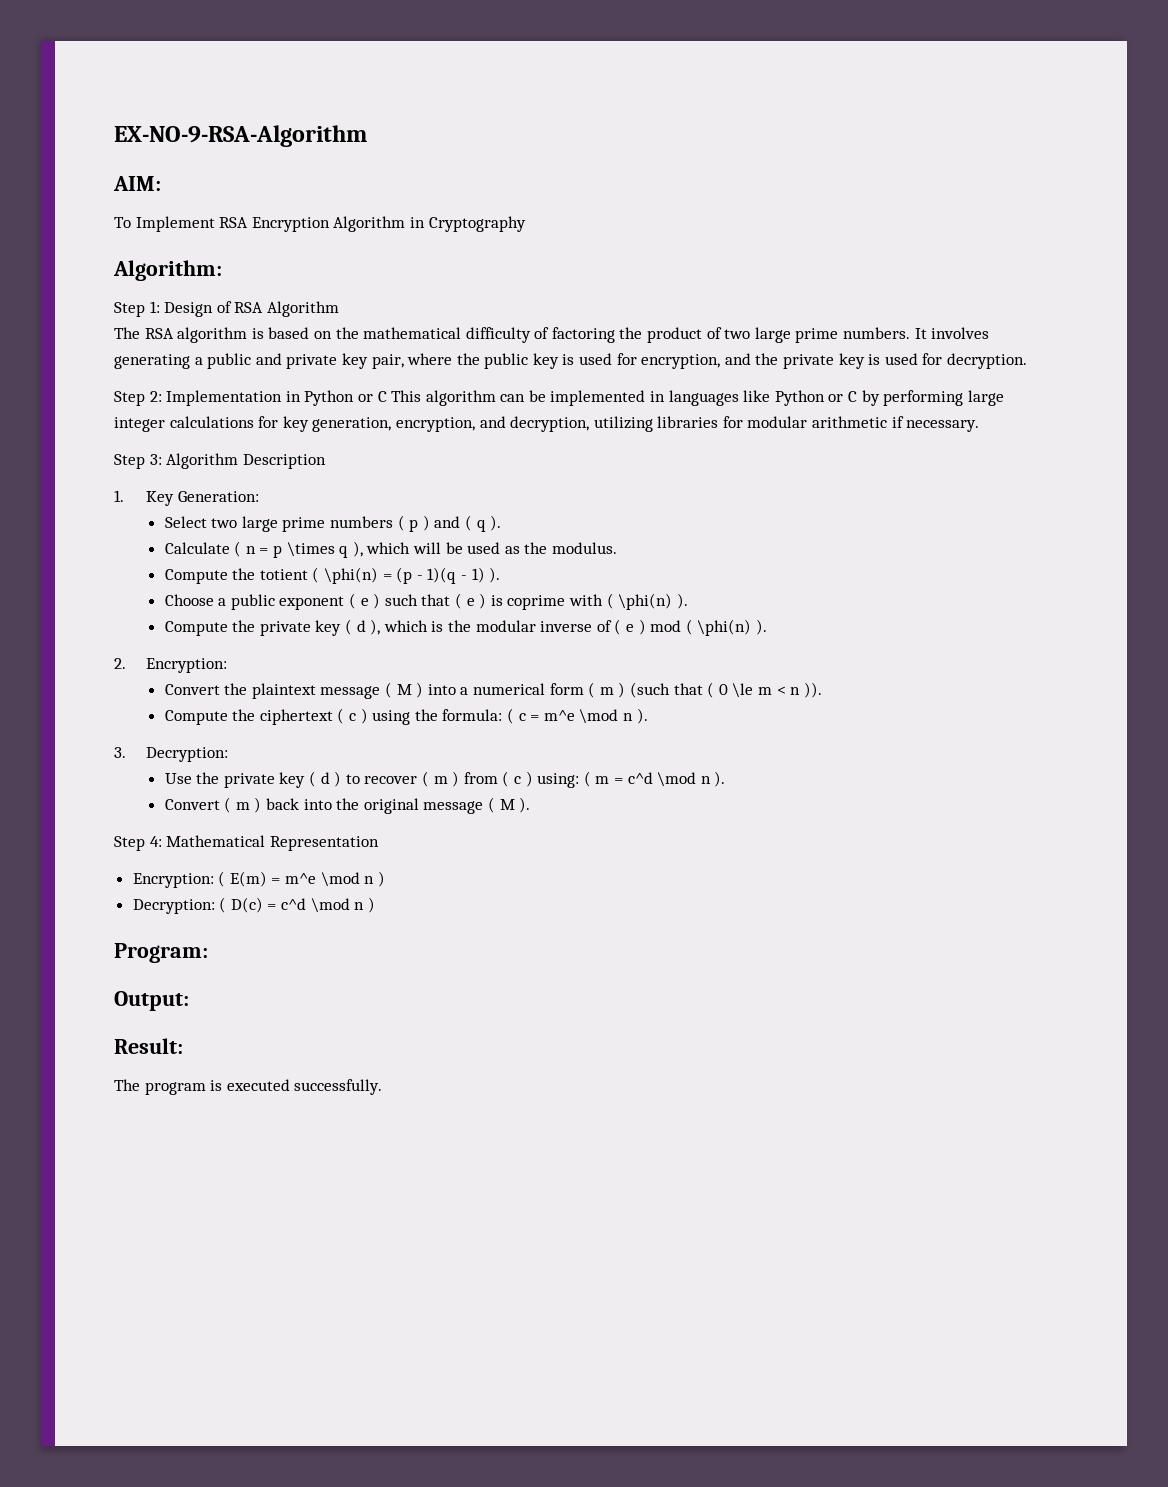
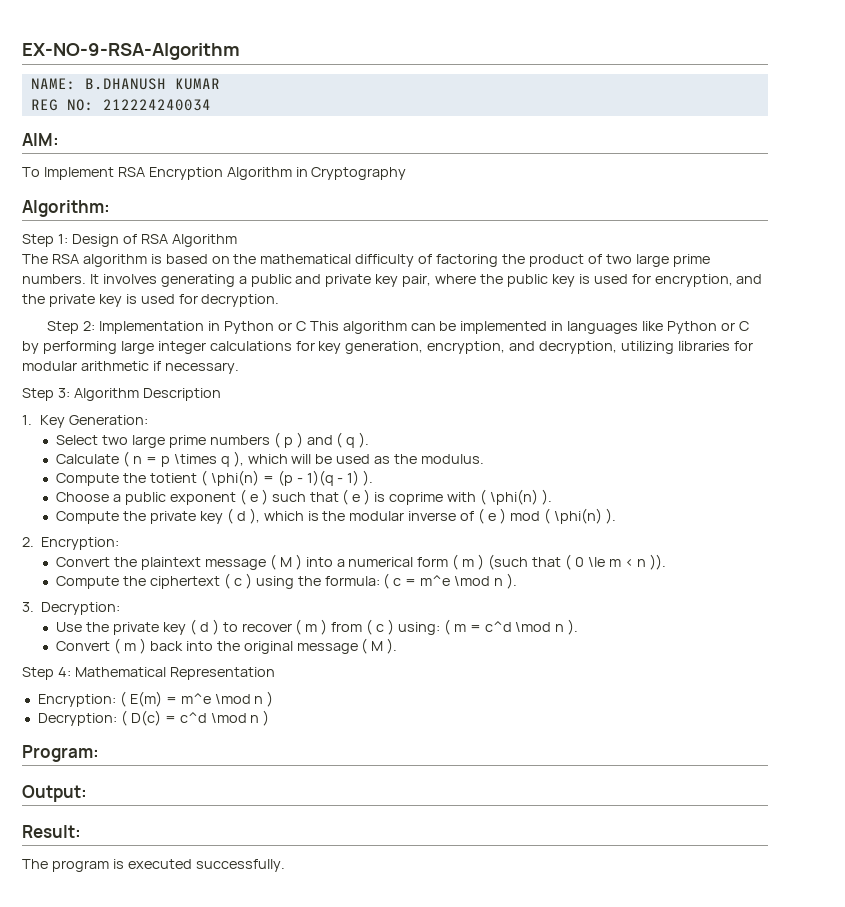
+ NAME: B.DHANUSH KUMAR
+ REG NO: 212224240034

